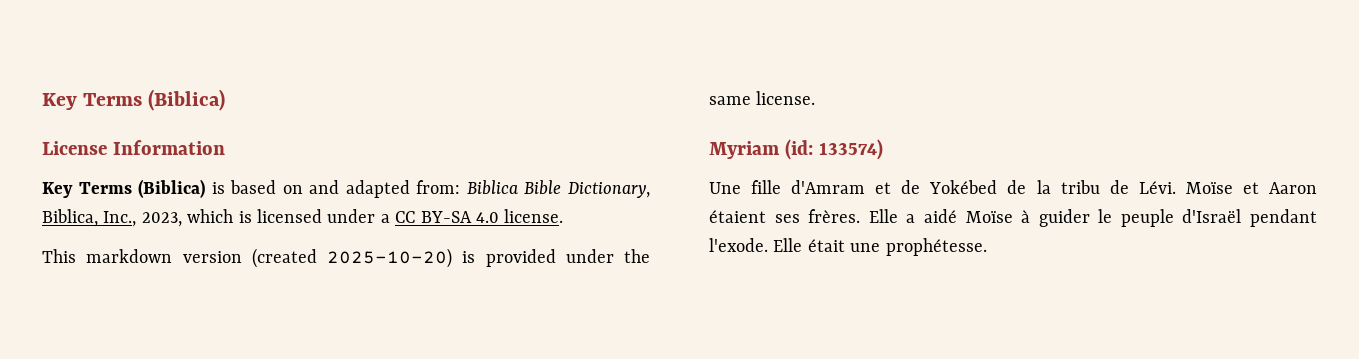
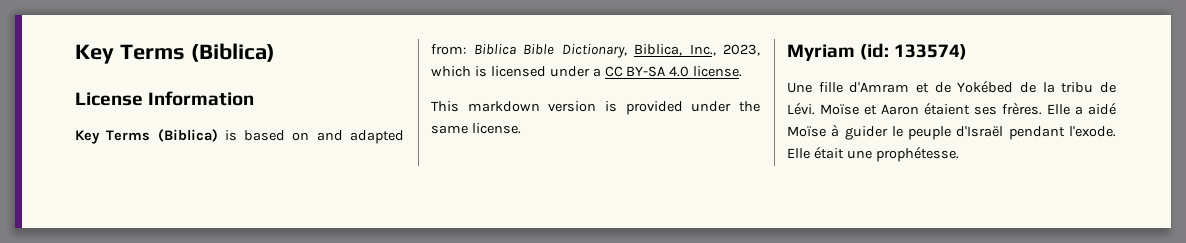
- This markdown version (created 2025-10-20) is provided under the same license.
+ This markdown version is provided under the same license.

